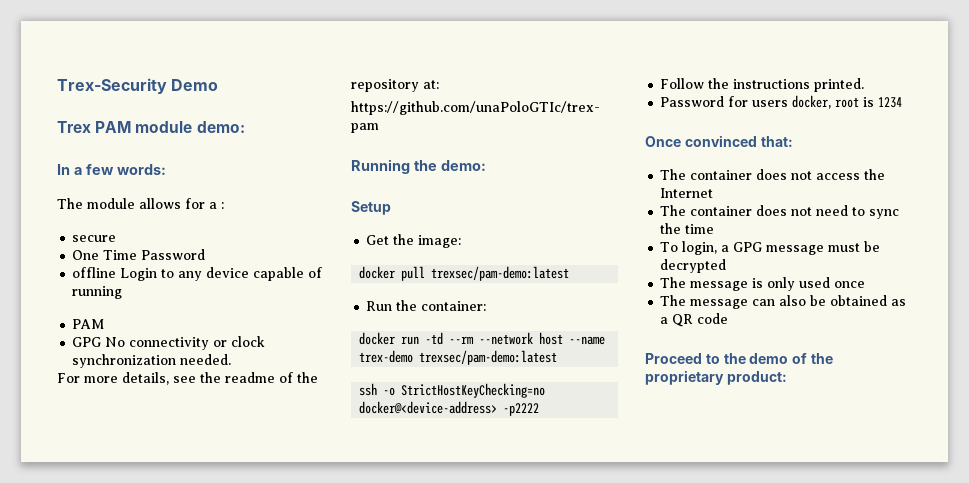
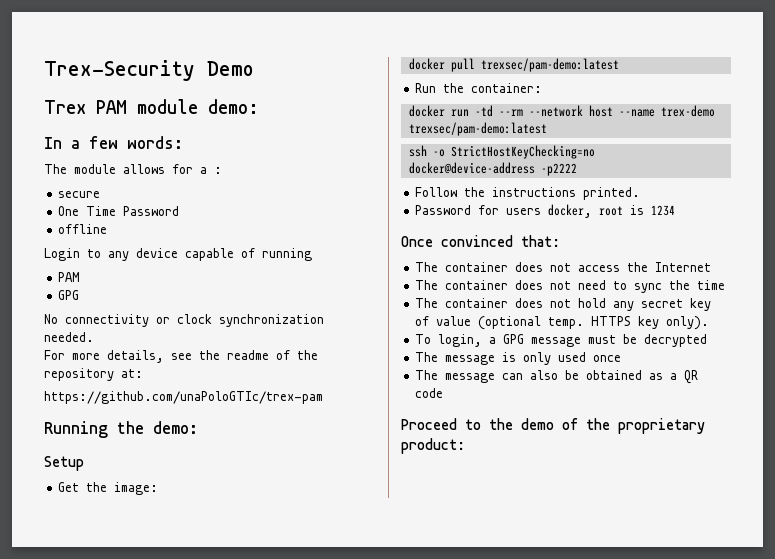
- offline Login to any device capable of running
+ offline
+ Login to any device capable of running
  PAM
- GPG No connectivity or clock synchronization needed.
+ GPG
+ No connectivity or clock synchronization needed.
- ssh -o StrictHostKeyChecking=no docker@<device-address> -p2222
+ ssh -o StrictHostKeyChecking=no docker@device-address -p2222
+ The container does not hold any secret key of value (optional temp. HTTPS key only).

